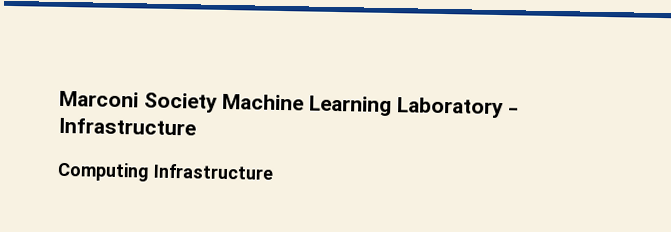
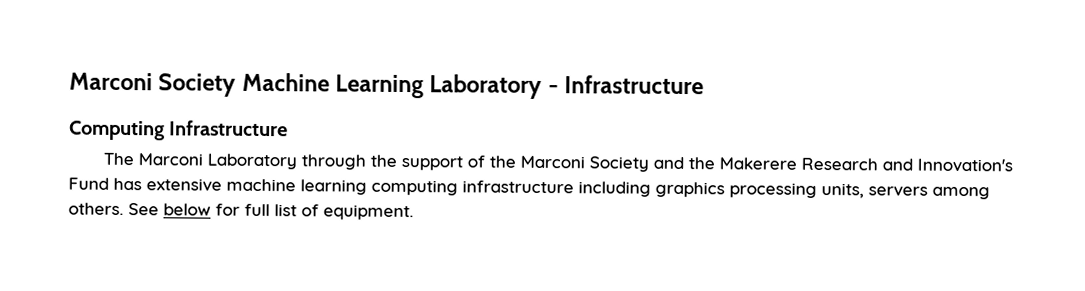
+ The Marconi Laboratory through the support of the Marconi Society and the Makerere Research and Innovation's Fund has extensive machine learning computing infrastructure including graphics processing units, servers among others. See below for full list of equipment.

